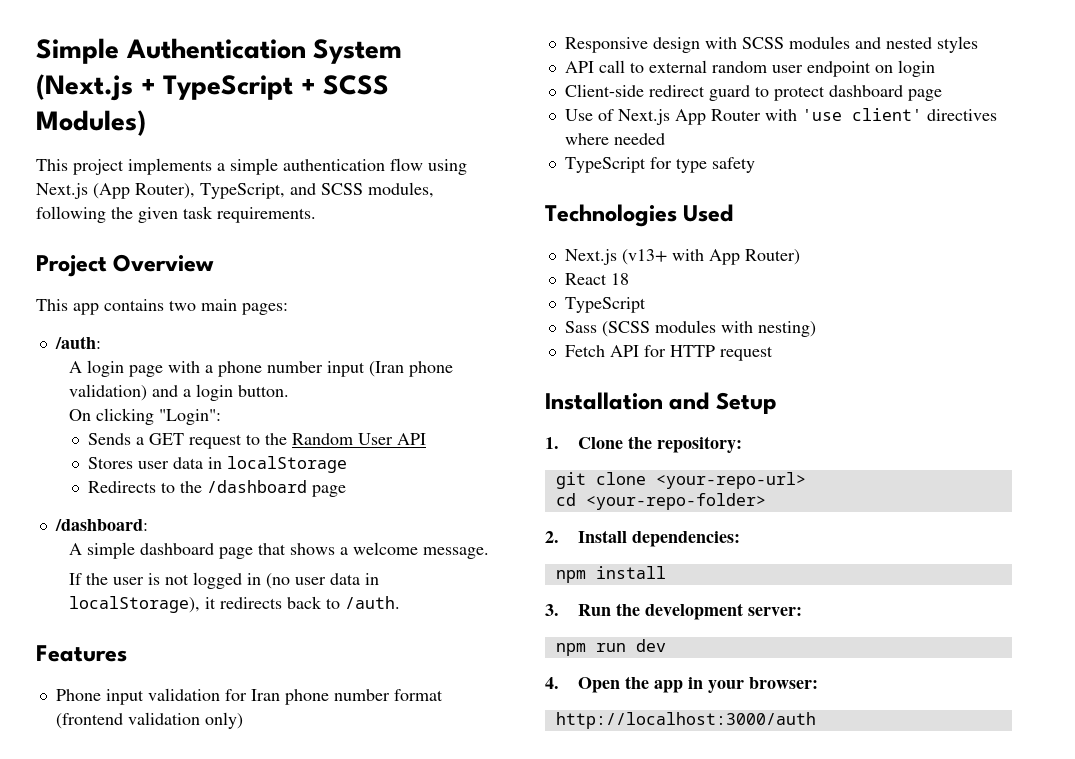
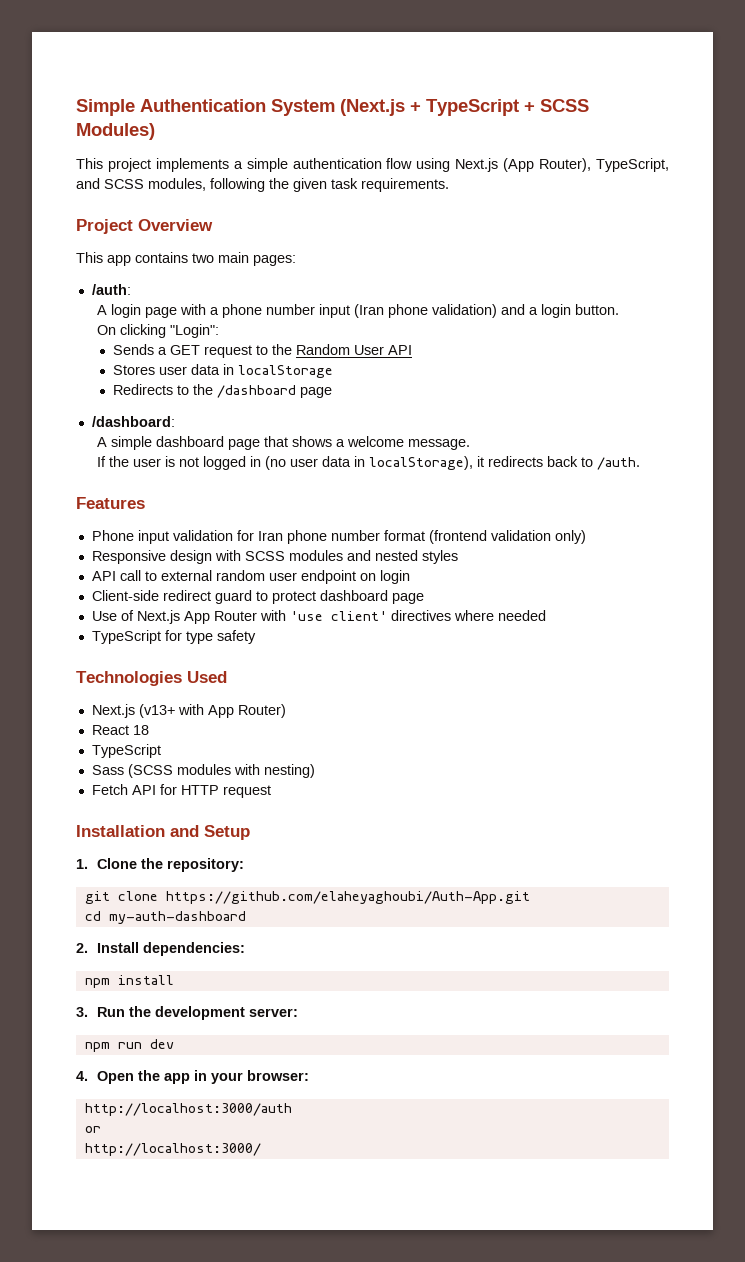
- git clone <your-repo-url>
+ git clone https://github.com/elaheyaghoubi/Auth-App.git
- cd <your-repo-folder>
+ cd my-auth-dashboard
+ or
+ http://localhost:3000/

